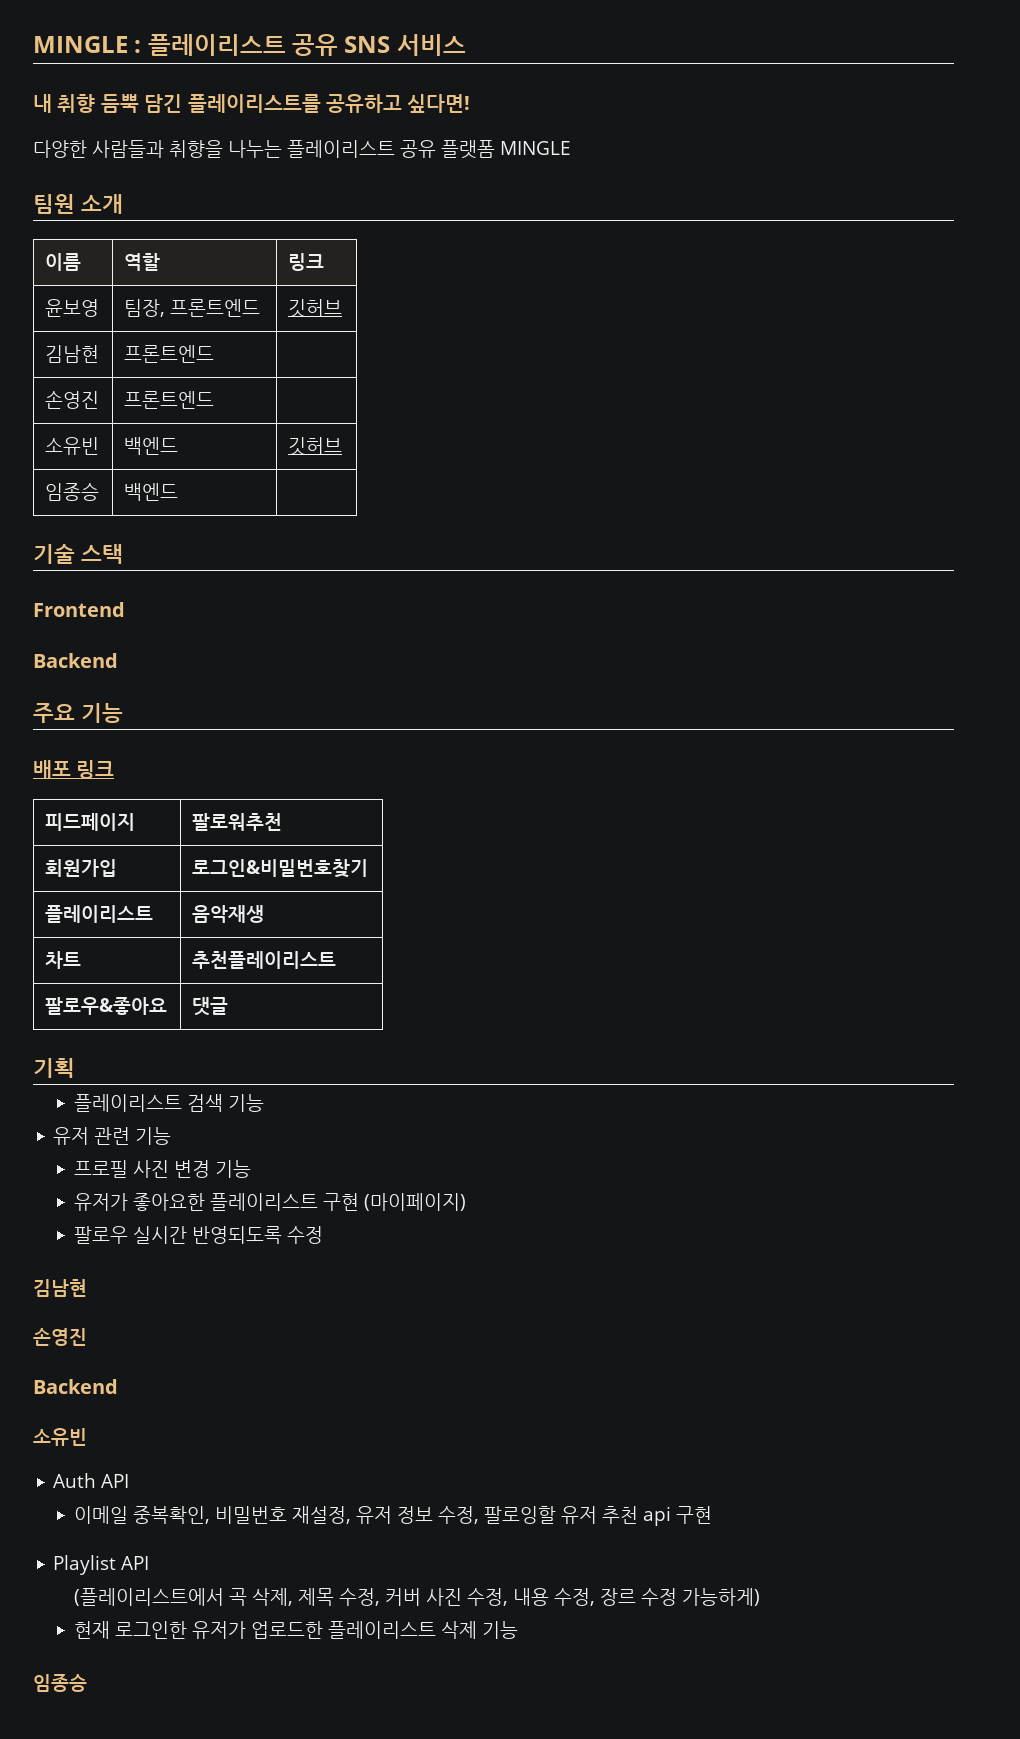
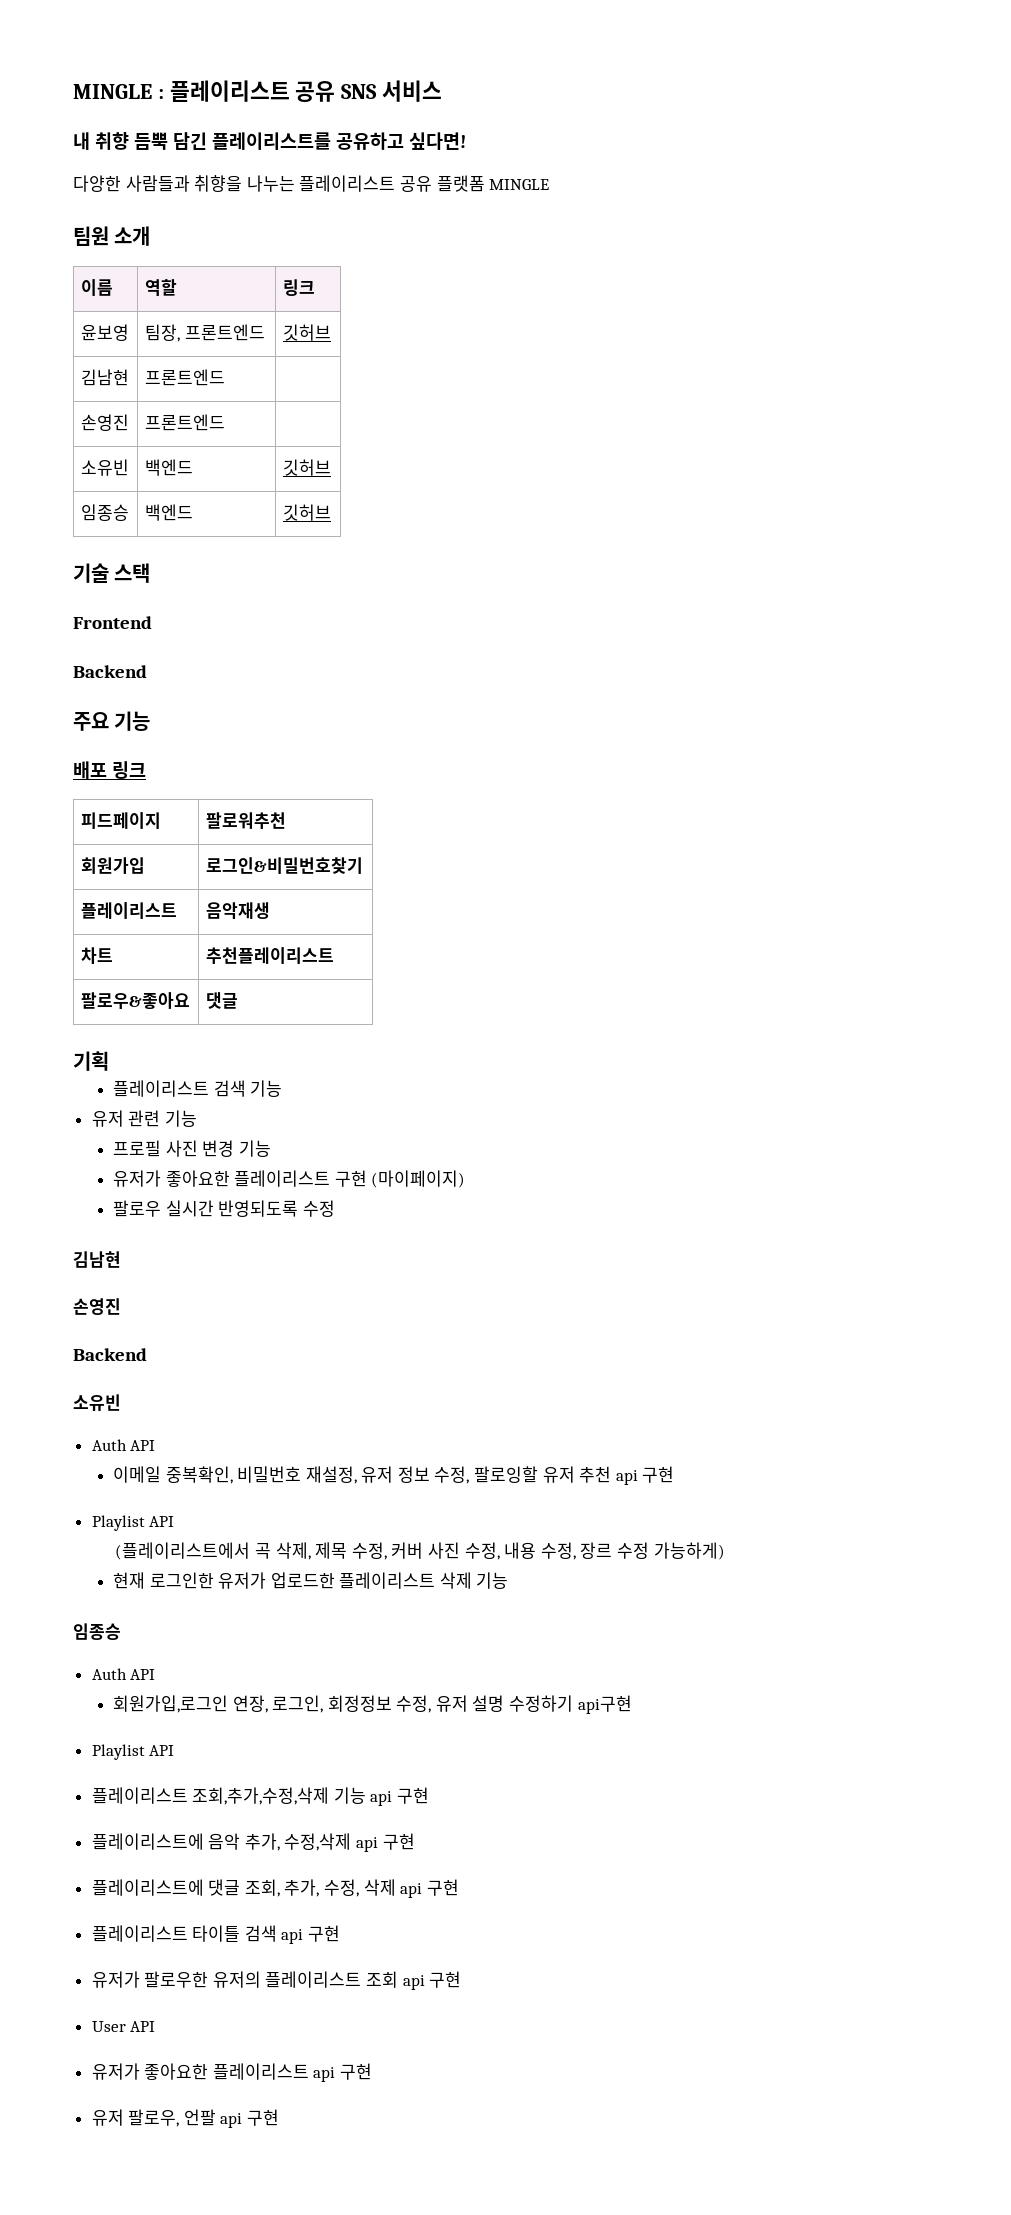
- 임종승 | 백엔드 |
+ 임종승 | 백엔드 | 깃허브
  현재 로그인한 유저가 업로드한 플레이리스트 삭제 기능
  임종승
+ Auth API
+ 회원가입,로그인 연장, 로그인, 회정정보 수정, 유저 설명 수정하기 api구현
+ Playlist API
+ 플레이리스트 조회,추가,수정,삭제 기능 api 구현
+ 플레이리스트에 음악 추가, 수정,삭제 api 구현
+ 플레이리스트에 댓글 조회, 추가, 수정, 삭제 api 구현
+ 플레이리스트 타이틀 검색 api 구현
+ 유저가 팔로우한 유저의 플레이리스트 조회 api 구현
+ User API
+ 유저가 좋아요한 플레이리스트 api 구현
+ 유저 팔로우, 언팔 api 구현

